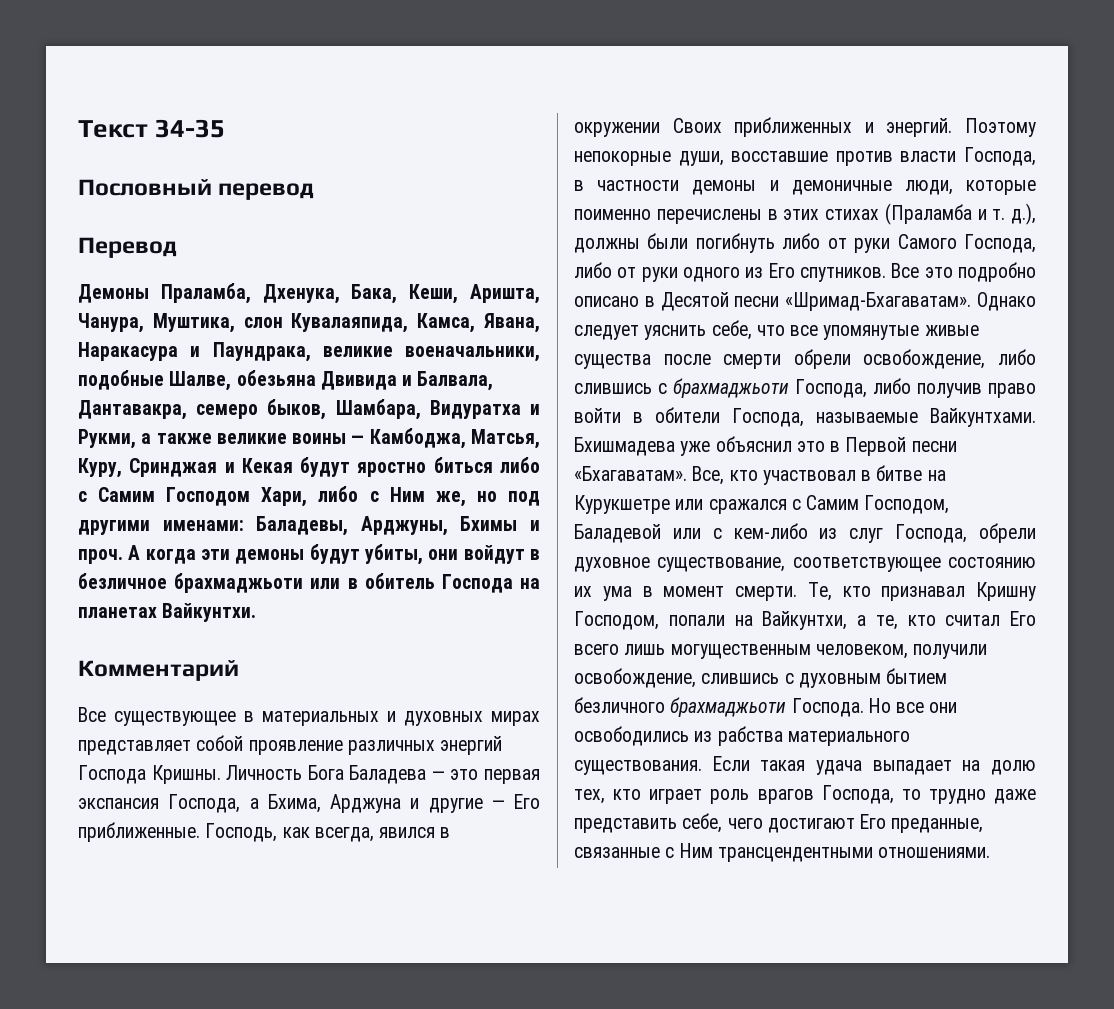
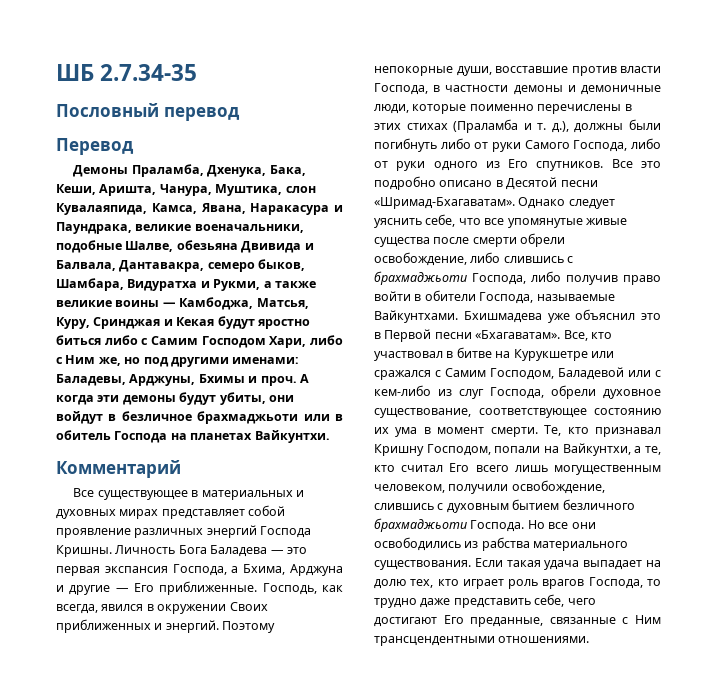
- Текст 34-35
+ ШБ 2.7.34-35

